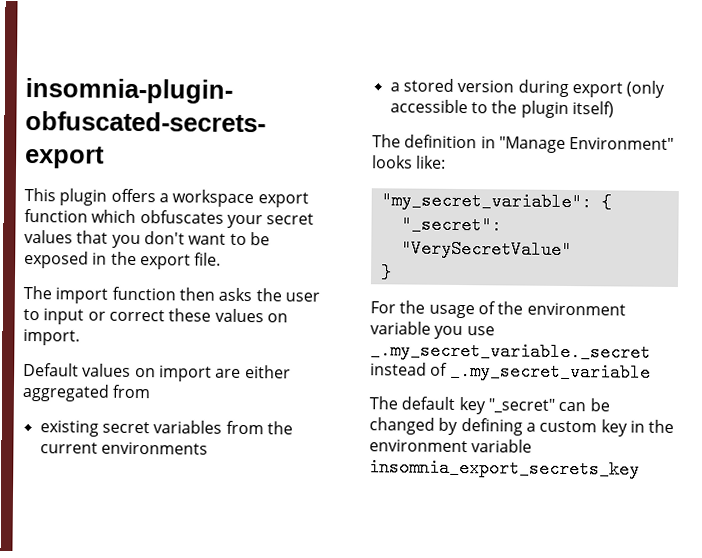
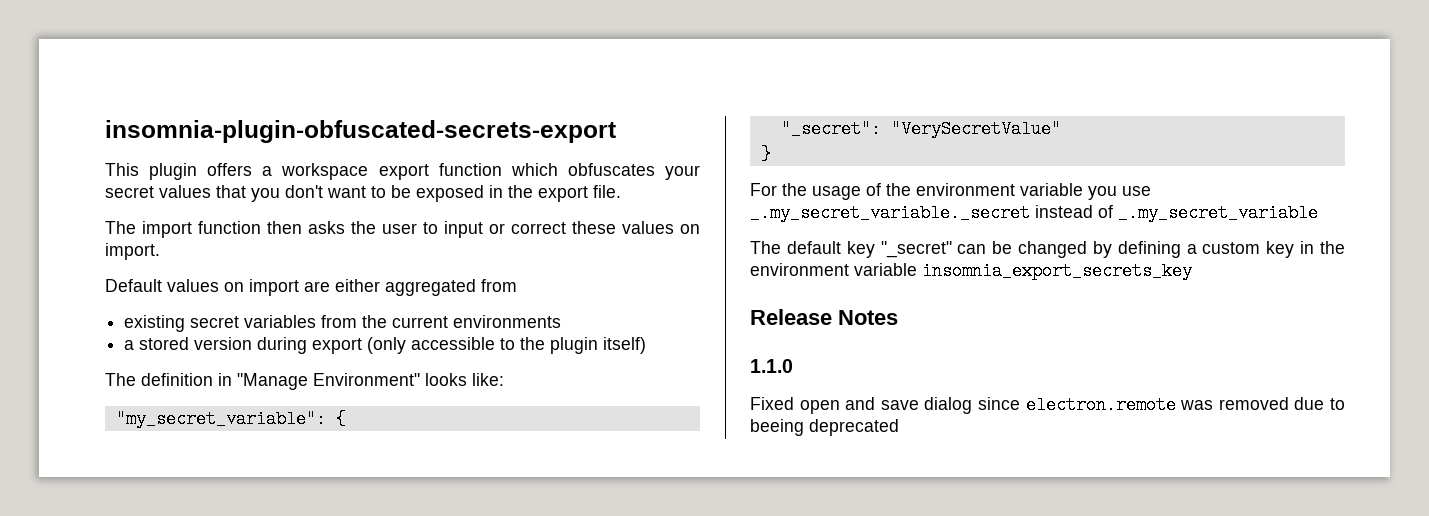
+ Release Notes
+ 1.1.0
+ Fixed open and save dialog since electron.remote was removed due to beeing deprecated

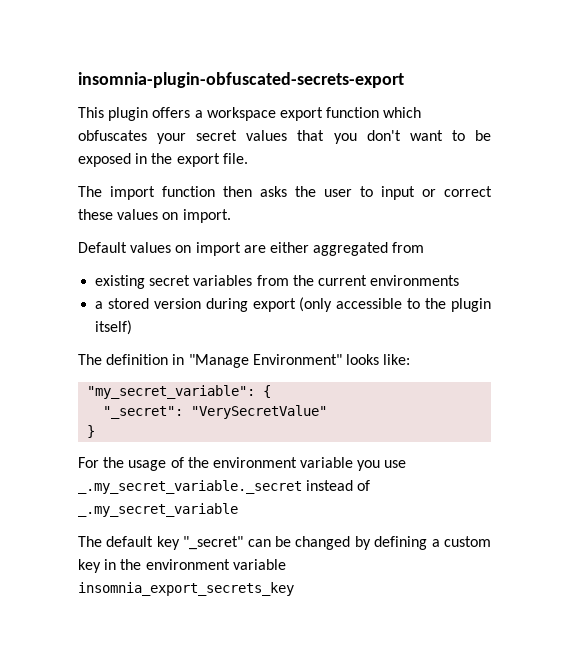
- Release Notes
- 1.1.0
- Fixed open and save dialog since electron.remote was removed due to beeing deprecated

